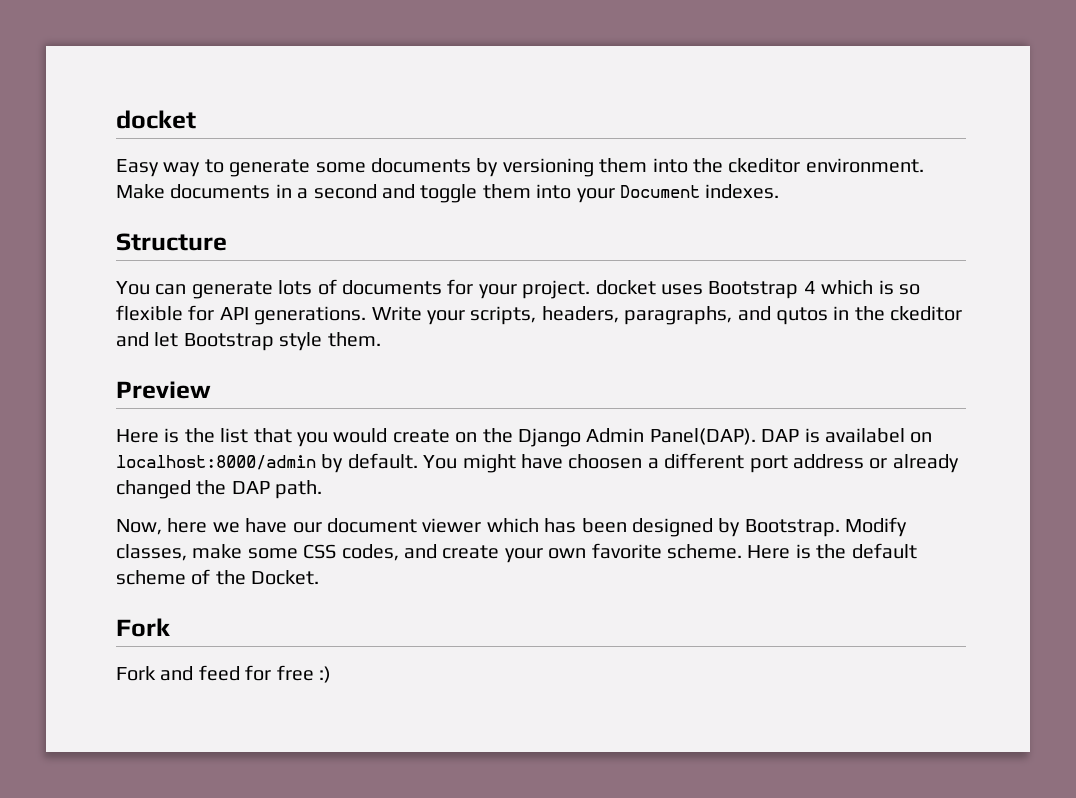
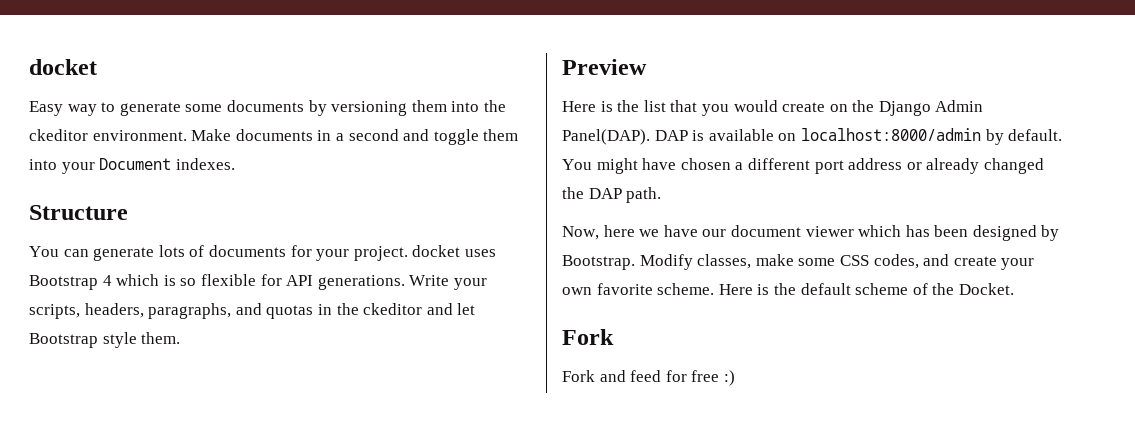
- Write your scripts, headers, paragraphs, and qutos in the ckeditor and let Bootstrap style them.
+ Write your scripts, headers, paragraphs, and quotas in the ckeditor and let Bootstrap style them.
- DAP is availabel on localhost:8000/admin by default.
+ DAP is available on localhost:8000/admin by default.
- You might have choosen a different port address or already changed the DAP path.
+ You might have chosen a different port address or already changed the DAP path.

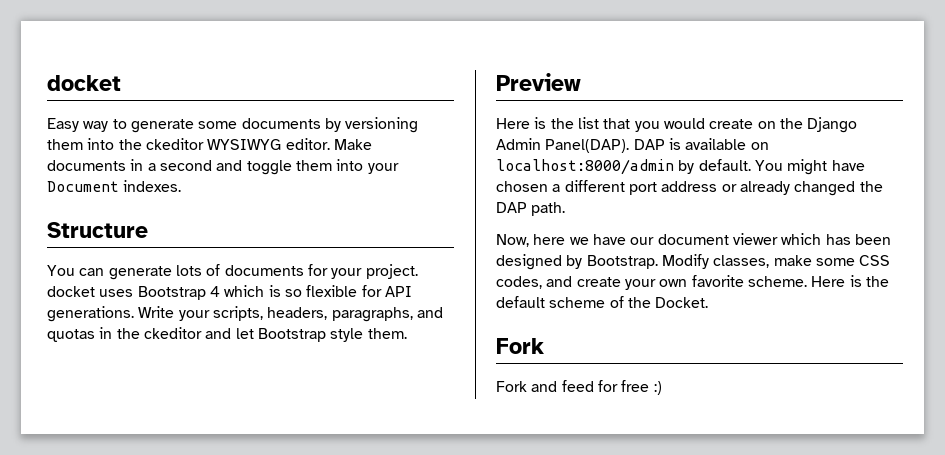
- Easy way to generate some documents by versioning them into the ckeditor environment.
+ Easy way to generate some documents by versioning them into the ckeditor WYSIWYG editor.

